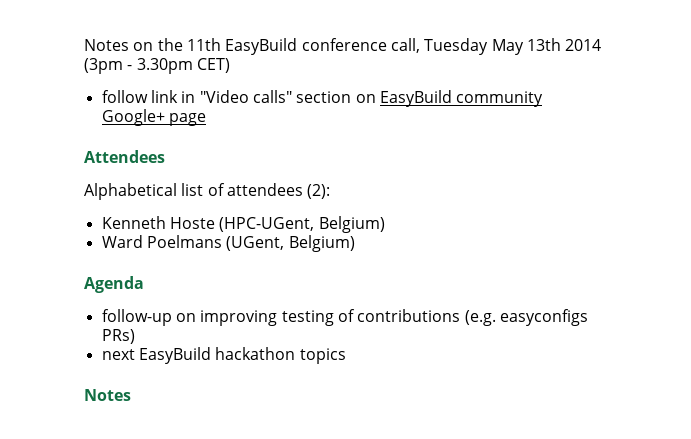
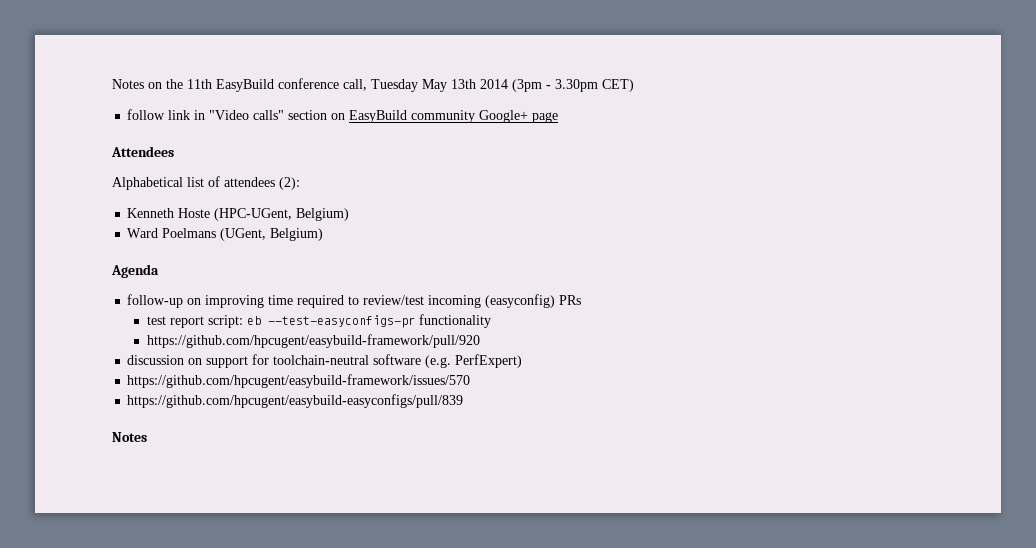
- follow-up on improving testing of contributions (e.g. easyconfigs PRs)
- next EasyBuild hackathon topics
+ follow-up on improving time required to review/test incoming (easyconfig) PRs
+ test report script: eb --test-easyconfigs-pr functionality
+ https://github.com/hpcugent/easybuild-framework/pull/920
+ discussion on support for toolchain-neutral software (e.g. PerfExpert)
+ https://github.com/hpcugent/easybuild-framework/issues/570
+ https://github.com/hpcugent/easybuild-easyconfigs/pull/839

